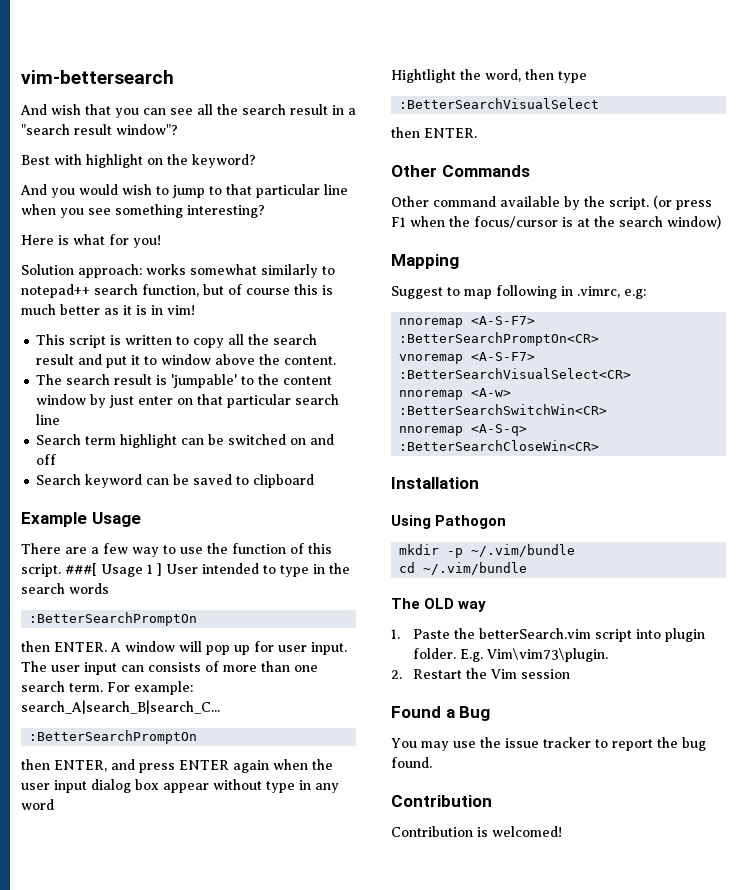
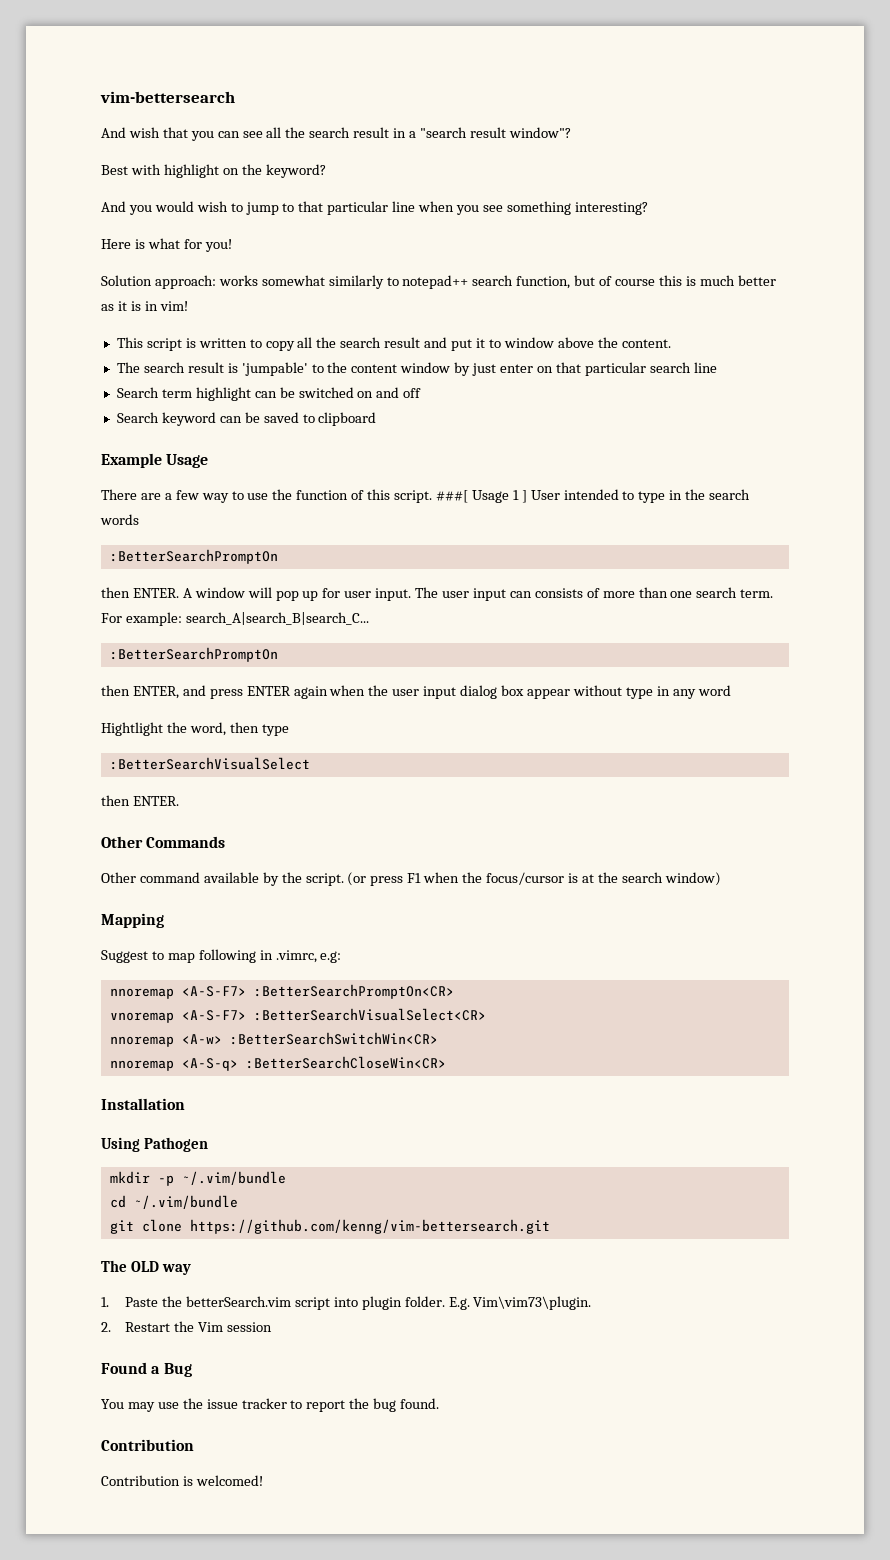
- Using Pathogon
+ Using Pathogen
+ git clone https://github.com/kenng/vim-bettersearch.git

